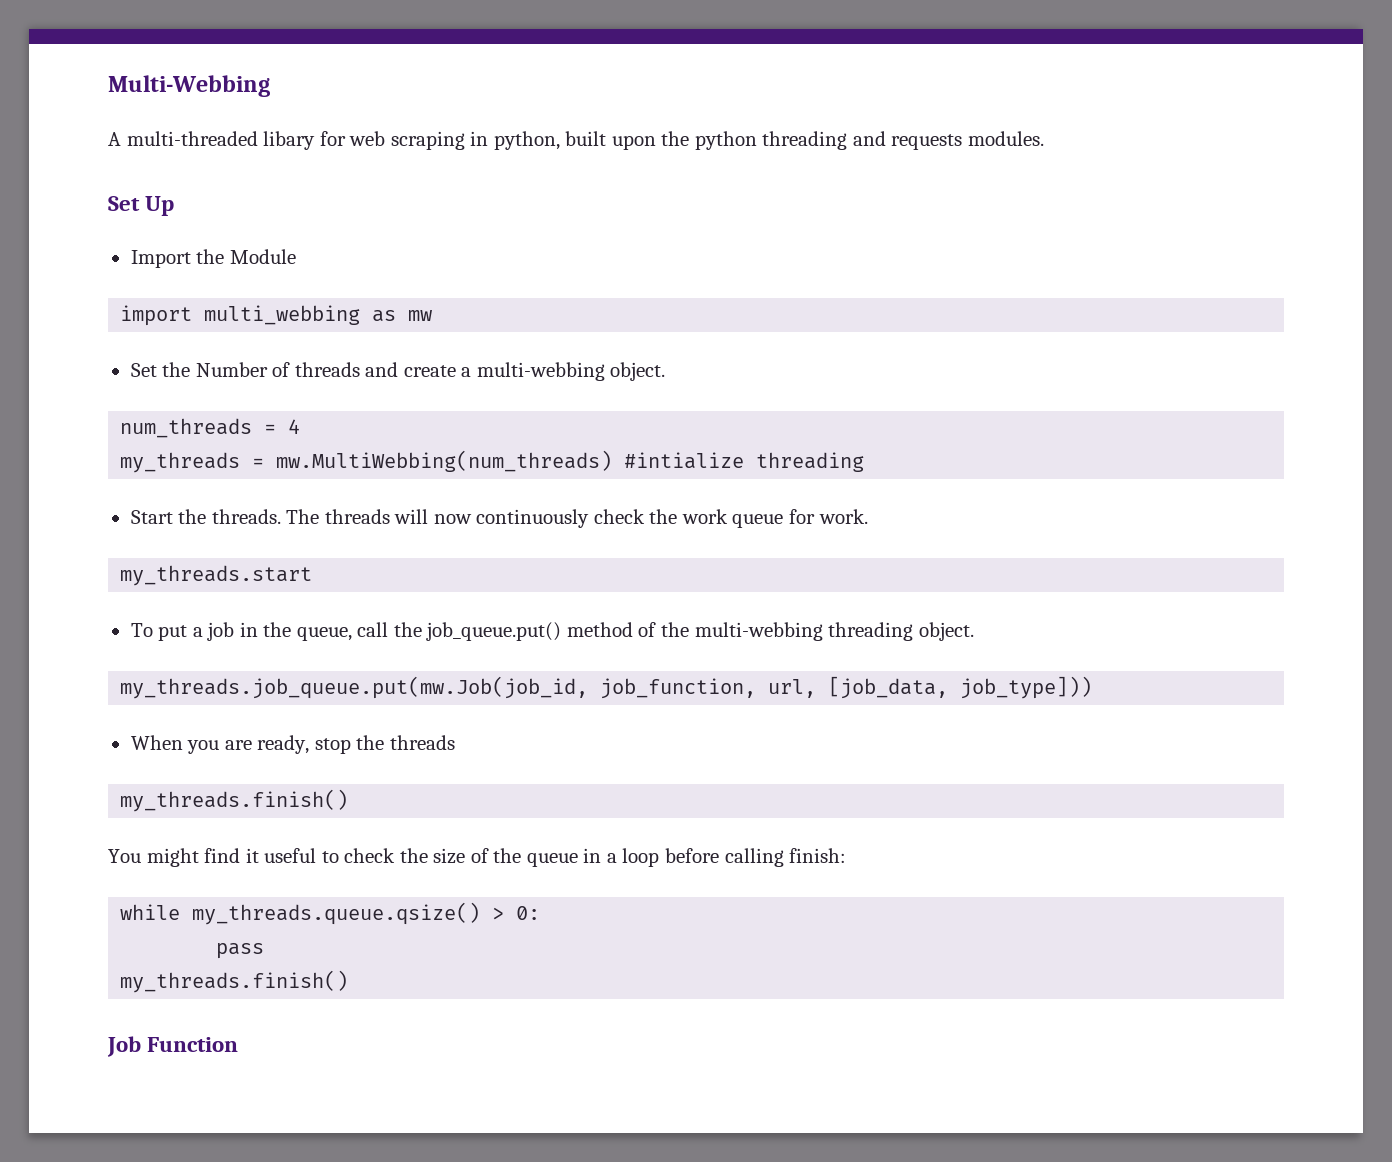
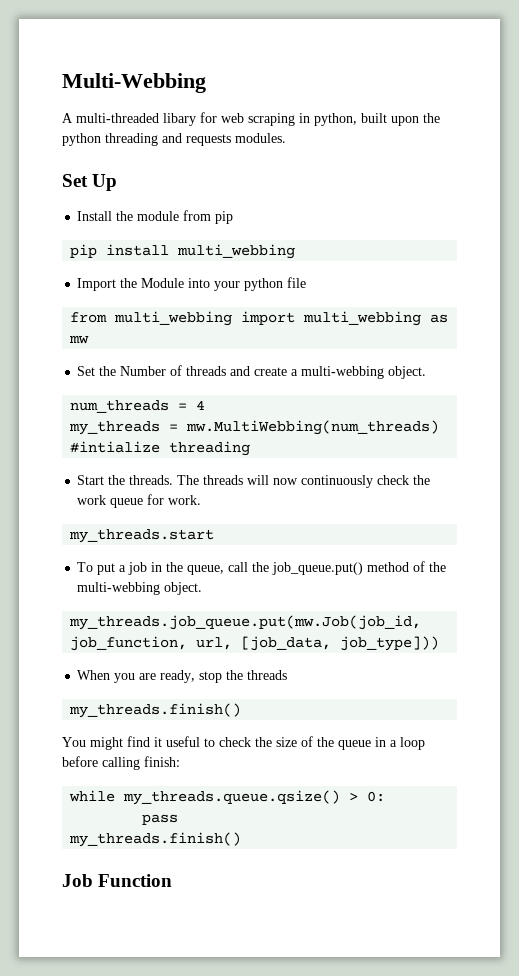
- Import the Module
- import multi_webbing as mw
+ Install the module from pip
+ pip install multi_webbing
+ Import the Module into your python file
+ from multi_webbing import multi_webbing as mw
- To put a job in the queue, call the job_queue.put() method of the multi-webbing threading object.
+ To put a job in the queue, call the job_queue.put() method of the multi-webbing object.

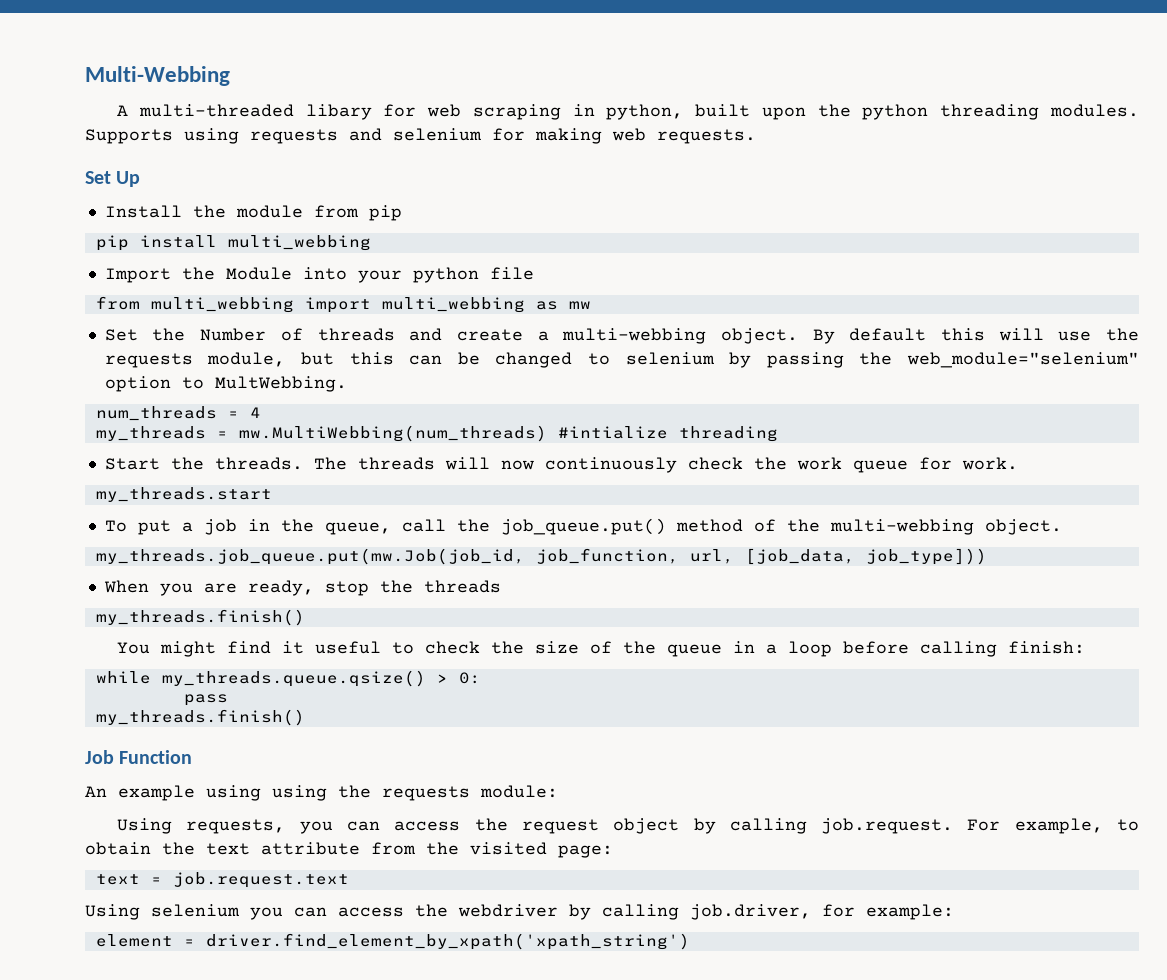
- A multi-threaded libary for web scraping in python, built upon the python threading and requests modules.
+ A multi-threaded libary for web scraping in python, built upon the python threading modules. Supports using requests and selenium for making web requests.
+ By default this will use the requests module, but this can be changed to selenium by passing the web_module="selenium" option to MultWebbing.
+ An example using using the requests module:
+ Using requests, you can access the request object by calling job.request. For example, to obtain the text attribute from the visited page:
+ text = job.request.text
+ Using selenium you can access the webdriver by calling job.driver, for example:
+ element = driver.find_element_by_xpath('xpath_string')

